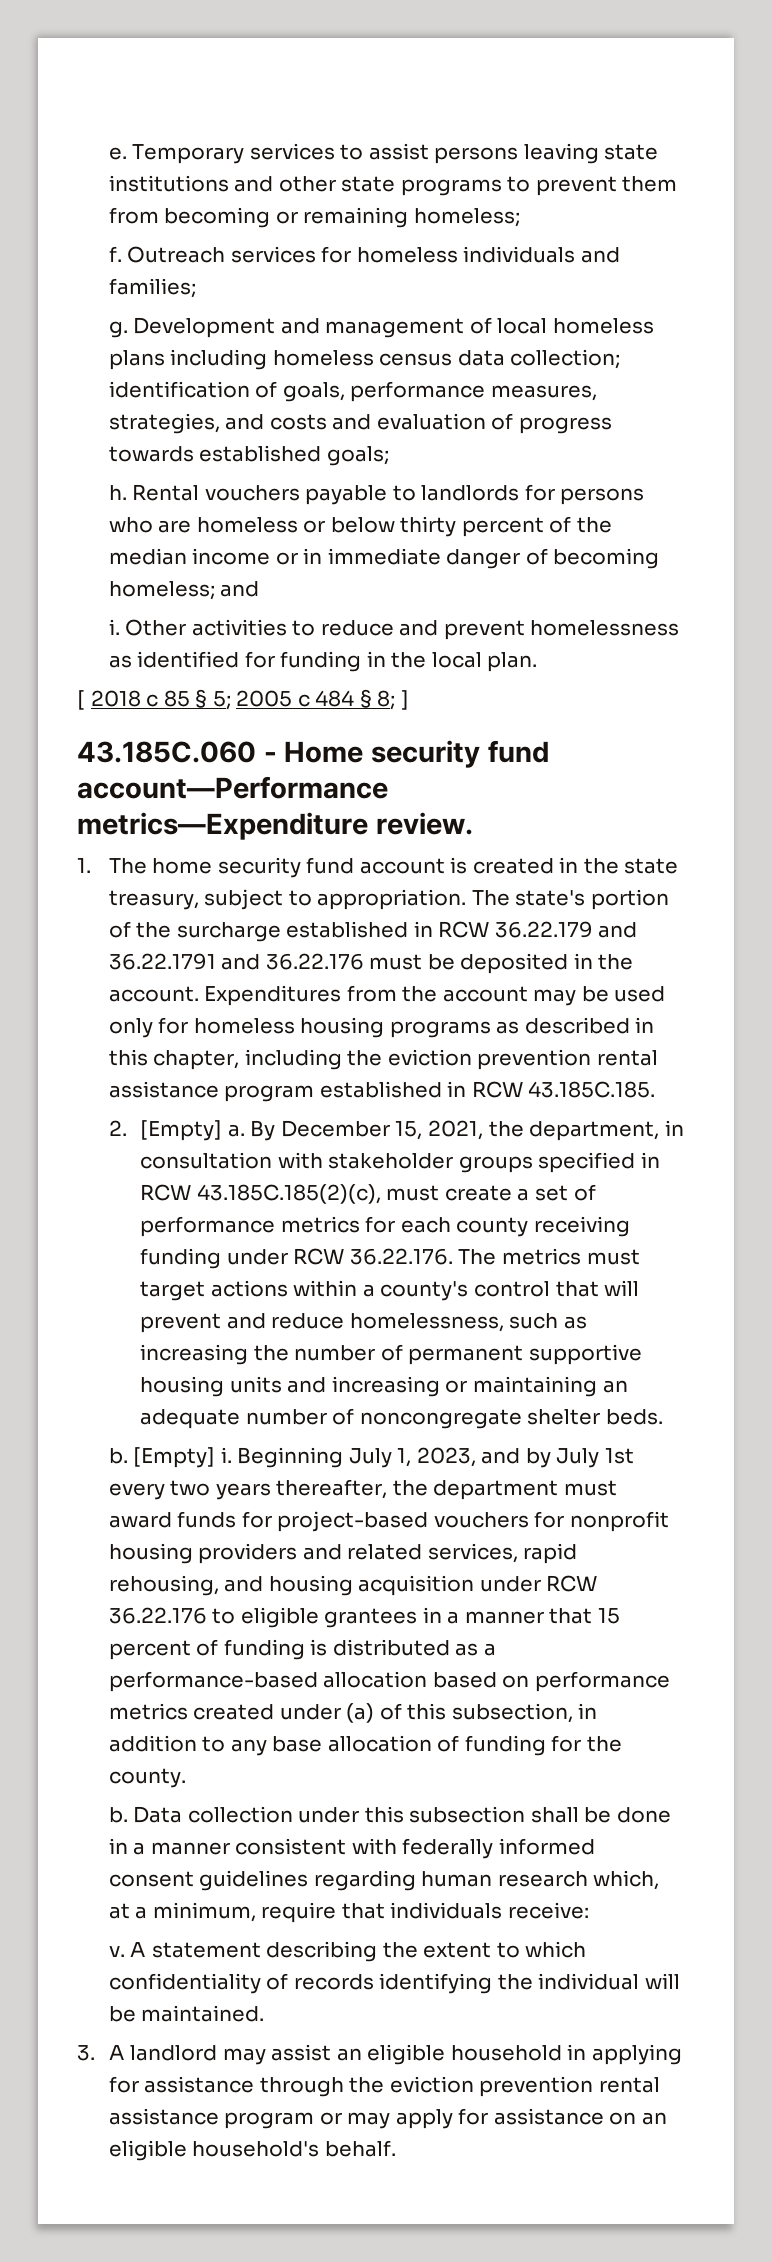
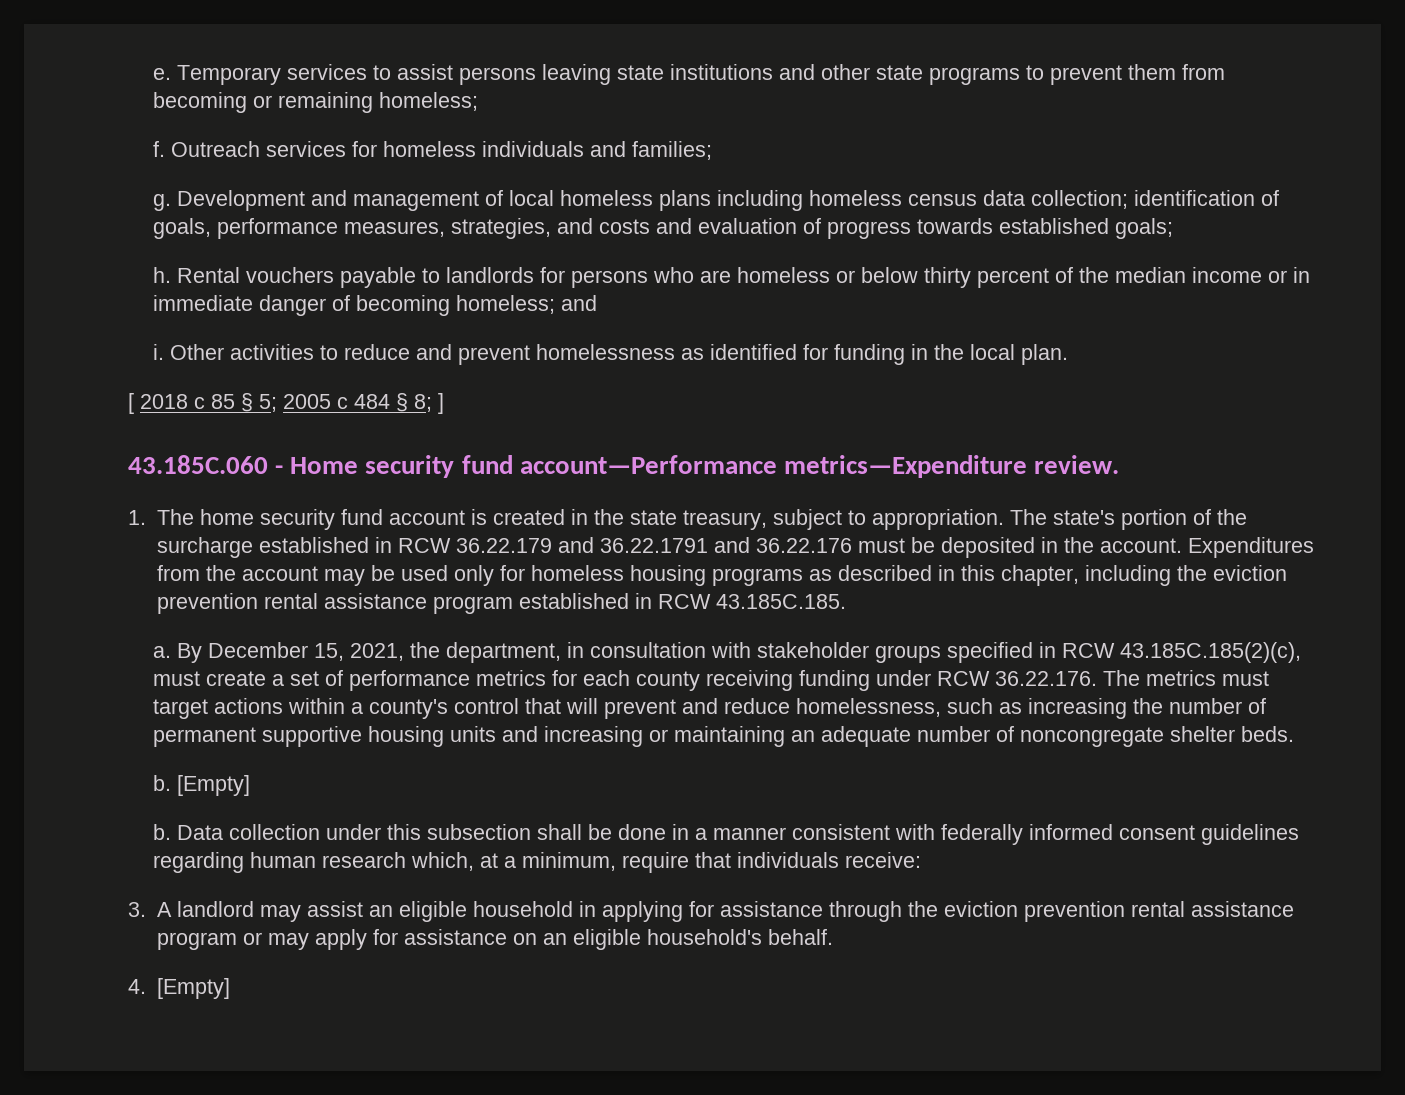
- 2. [Empty] a.
+ a.
- b. [Empty] i. Beginning July 1, 2023, and by July 1st every two years thereafter, the department must award funds for project-based vouchers for nonprofit housing providers and related services, rapid rehousing, and housing acquisition under RCW 36.22.176 to eligible grantees in a manner that 15 percent of funding is distributed as a performance-based allocation based on performance metrics created under (a) of this subsection, in addition to any base allocation of funding for the county.
+ b. [Empty]
- v. A statement describing the extent to which confidentiality of records identifying the individual will be maintained.
+ 4. [Empty]

